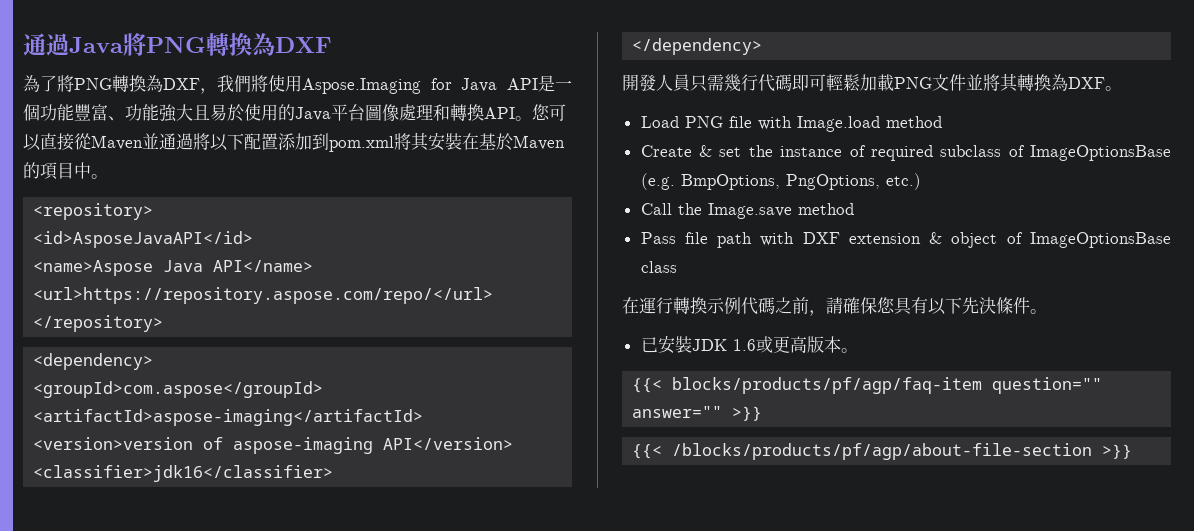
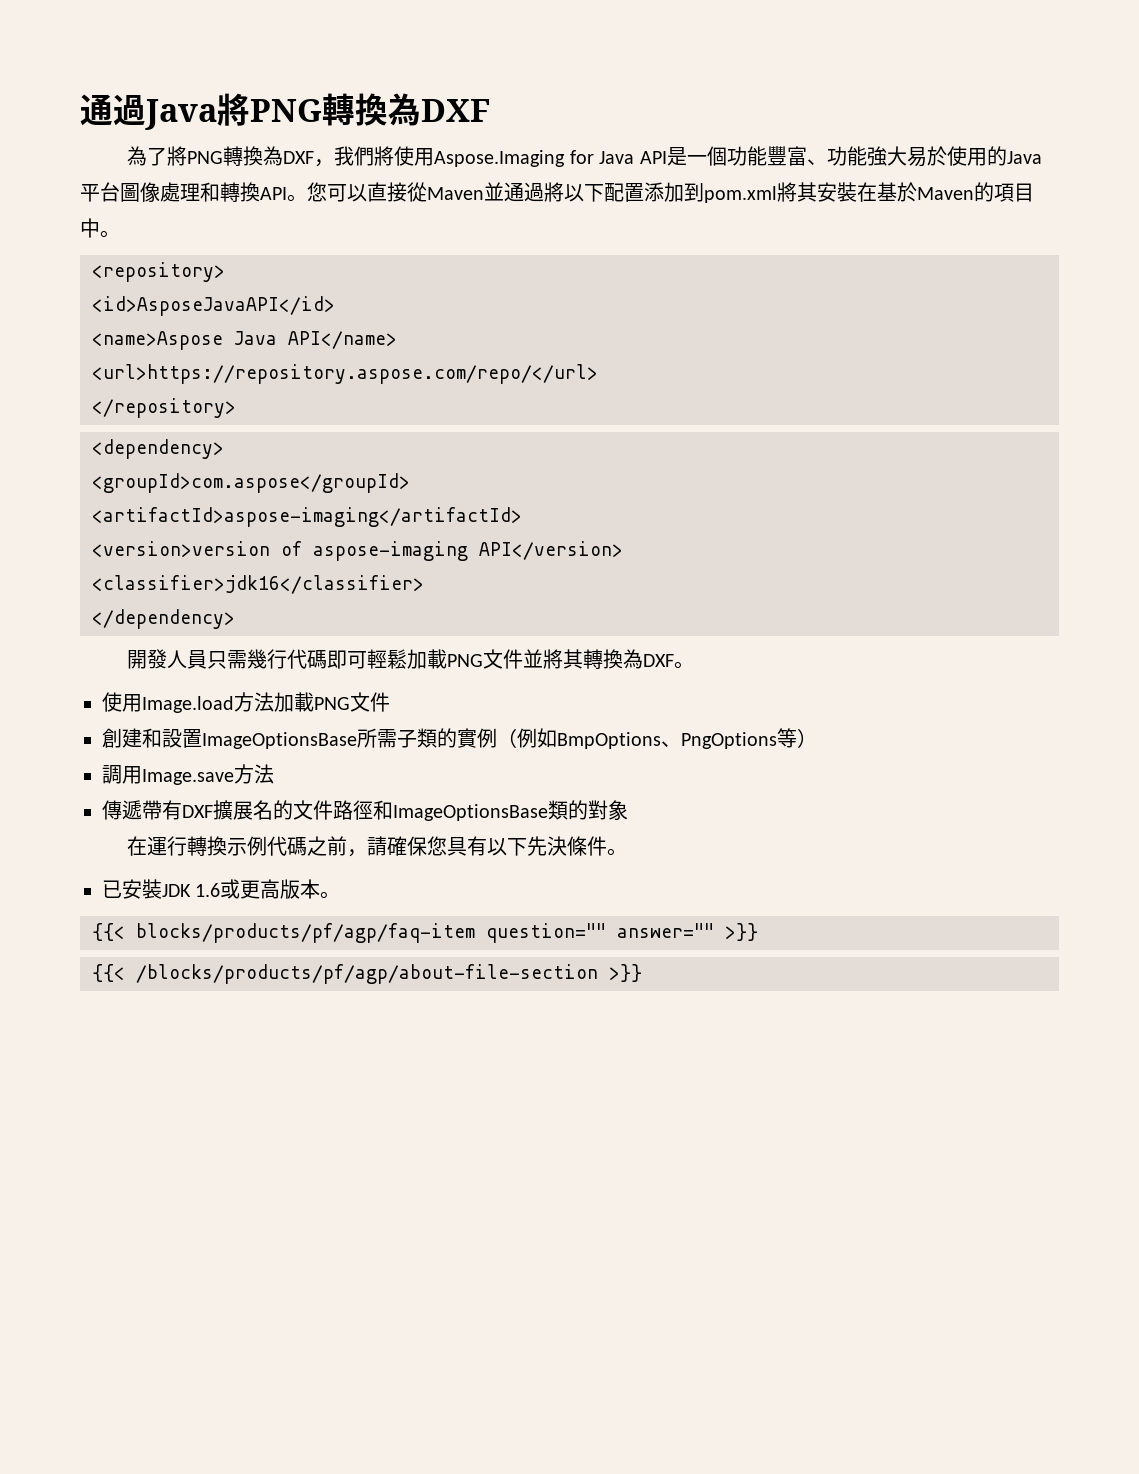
- 為了將PNG轉換為DXF，我們將使用Aspose.Imaging for Java API是一個功能豐富、功能強大且易於使用的Java平台圖像處理和轉換API。
+ 為了將PNG轉換為DXF，我們將使用Aspose.Imaging for Java API是一個功能豐富、功能強大易於使用的Java平台圖像處理和轉換API。
- Load PNG file with Image.load method
- Create & set the instance of required subclass of ImageOptionsBase (e.g. BmpOptions, PngOptions, etc.)
- Call the Image.save method
- Pass file path with DXF extension & object of ImageOptionsBase class
+ 使用Image.load方法加載PNG文件
+ 創建和設置ImageOptionsBase所需子類的實例（例如BmpOptions、PngOptions等）
+ 調用Image.save方法
+ 傳遞帶有DXF擴展名的文件路徑和ImageOptionsBase類的對象

